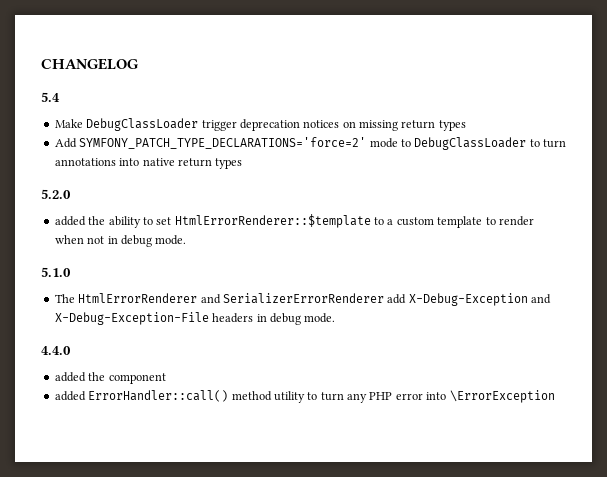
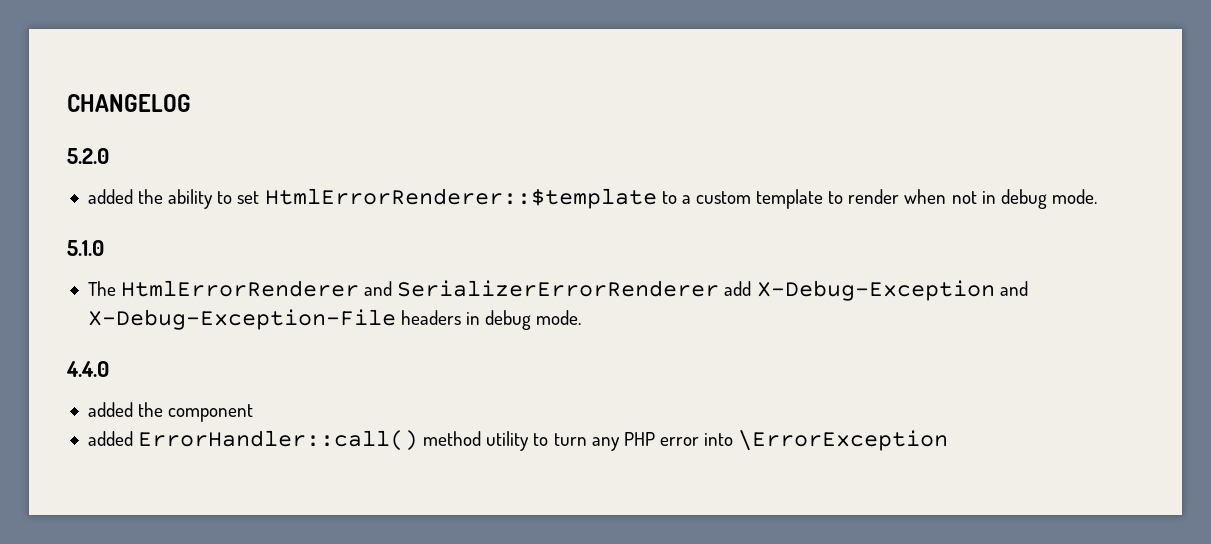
- 5.4
- Make DebugClassLoader trigger deprecation notices on missing return types
- Add SYMFONY_PATCH_TYPE_DECLARATIONS='force=2' mode to DebugClassLoader to turn annotations into native return types

